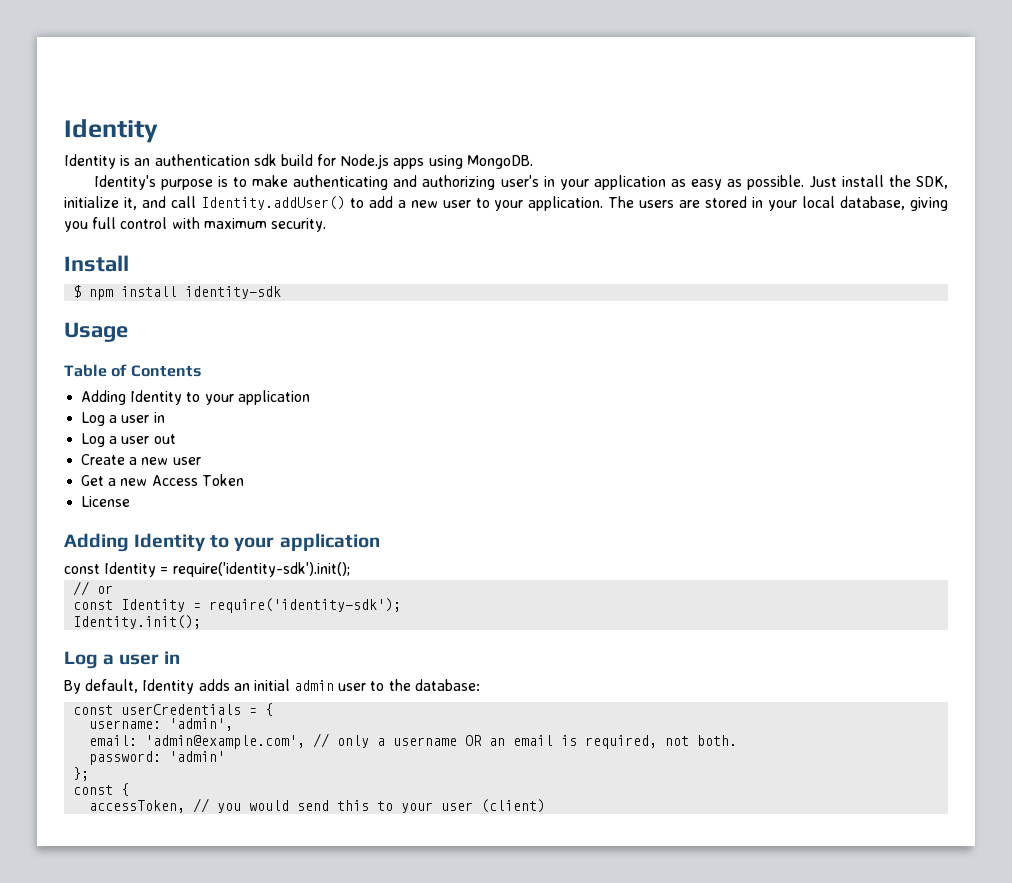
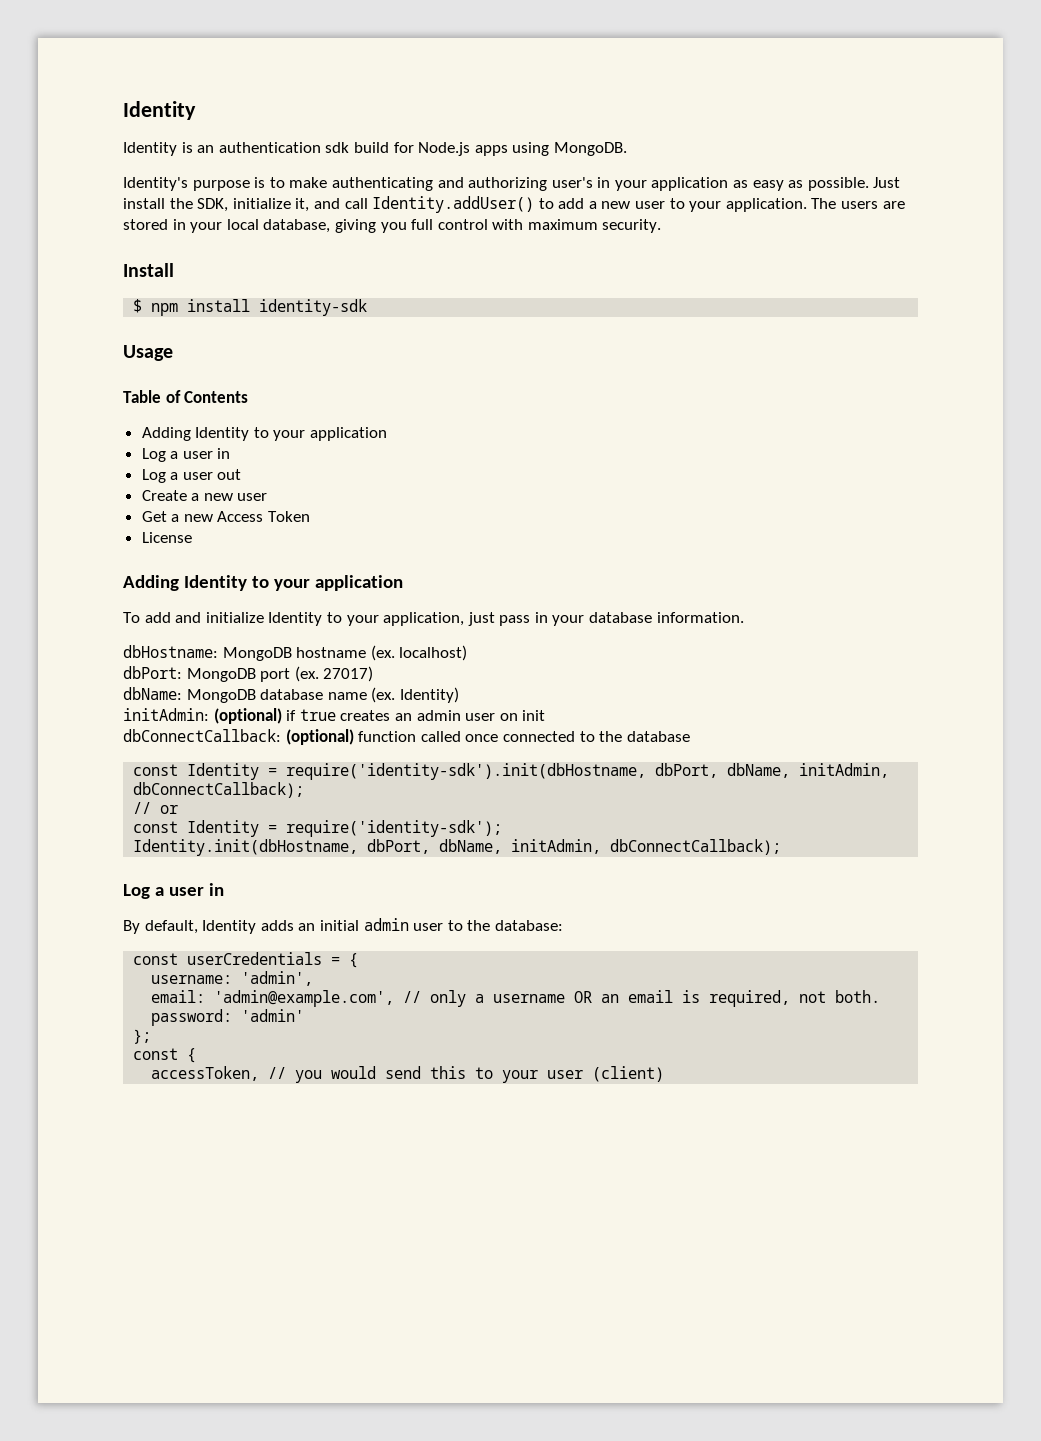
- const Identity = require('identity-sdk').init();
+ To add and initialize Identity to your application, just pass in your database information.
+ dbHostname: MongoDB hostname (ex. localhost)
+ dbPort: MongoDB port (ex. 27017)
+ dbName: MongoDB database name (ex. Identity)
+ initAdmin: (optional) if true creates an admin user on init
+ dbConnectCallback: (optional) function called once connected to the database
+ const Identity = require('identity-sdk').init(dbHostname, dbPort, dbName, initAdmin, dbConnectCallback);
- Identity.init();
+ Identity.init(dbHostname, dbPort, dbName, initAdmin, dbConnectCallback);

